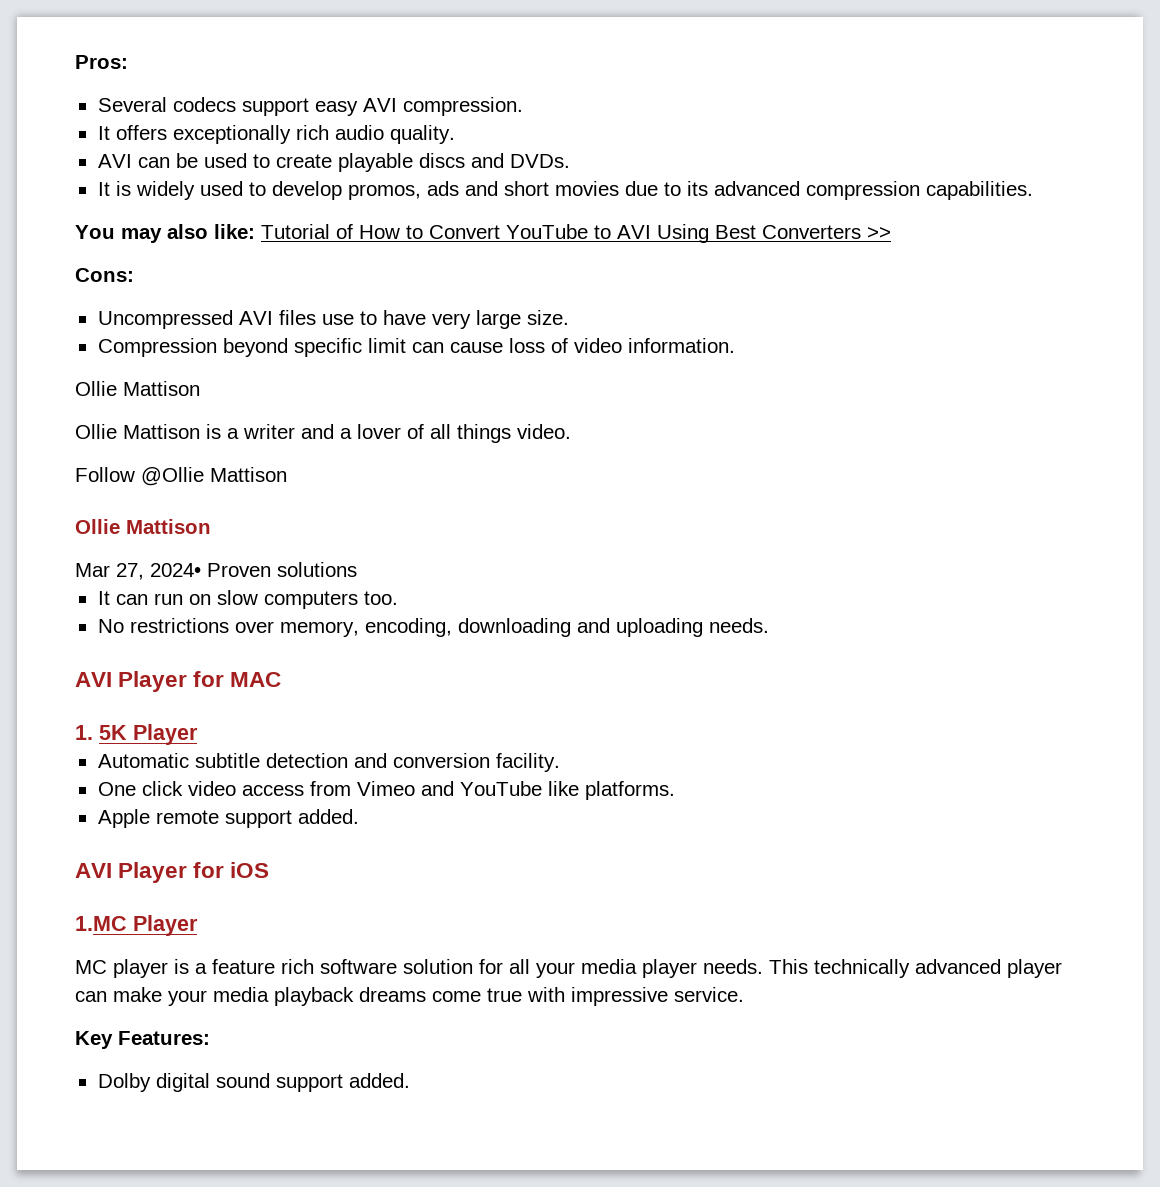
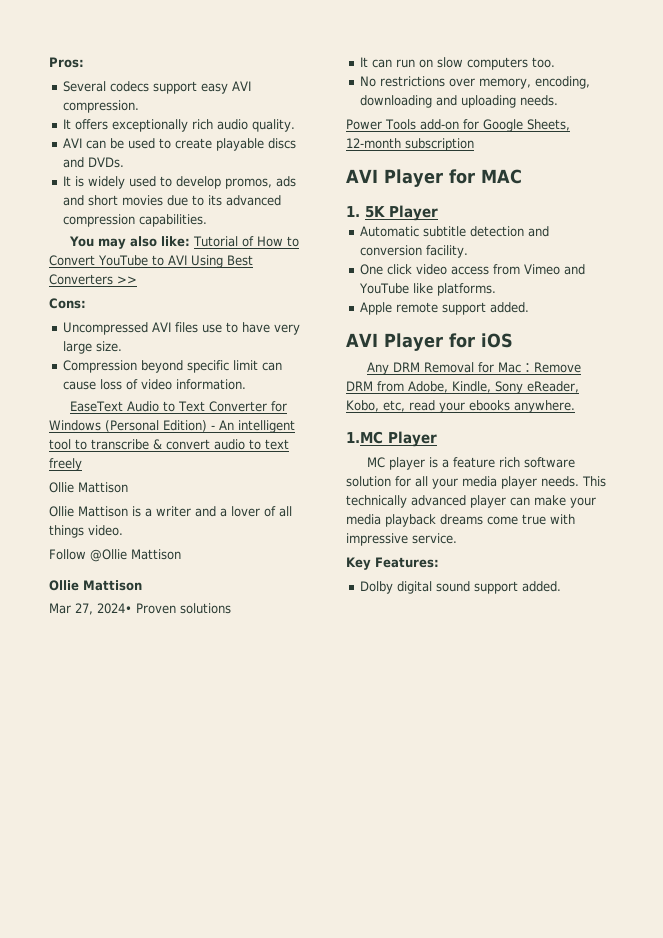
+ EaseText Audio to Text Converter for Windows (Personal Edition) - An intelligent tool to transcribe & convert audio to text freely
+ Power Tools add-on for Google Sheets, 12-month subscription
+ Any DRM Removal for Mac：Remove DRM from Adobe, Kindle, Sony eReader, Kobo, etc, read your ebooks anywhere.

